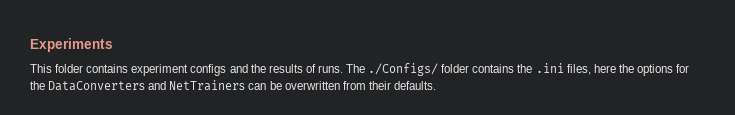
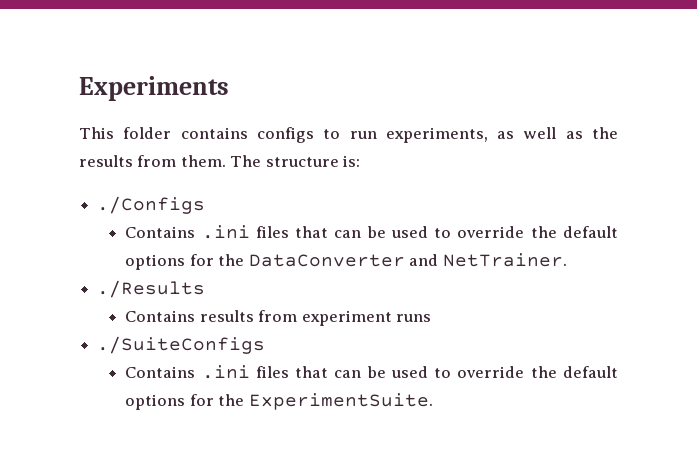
- This folder contains experiment configs and the results of runs. The ./Configs/ folder contains the .ini files, here the options for the DataConverters and NetTrainers can be overwritten from their defaults.
+ This folder contains configs to run experiments, as well as the results from them. The structure is:
+ ./Configs
+ Contains .ini files that can be used to override the default options for the DataConverter and NetTrainer.
+ ./Results
+ Contains results from experiment runs
+ ./SuiteConfigs
+ Contains .ini files that can be used to override the default options for the ExperimentSuite.

